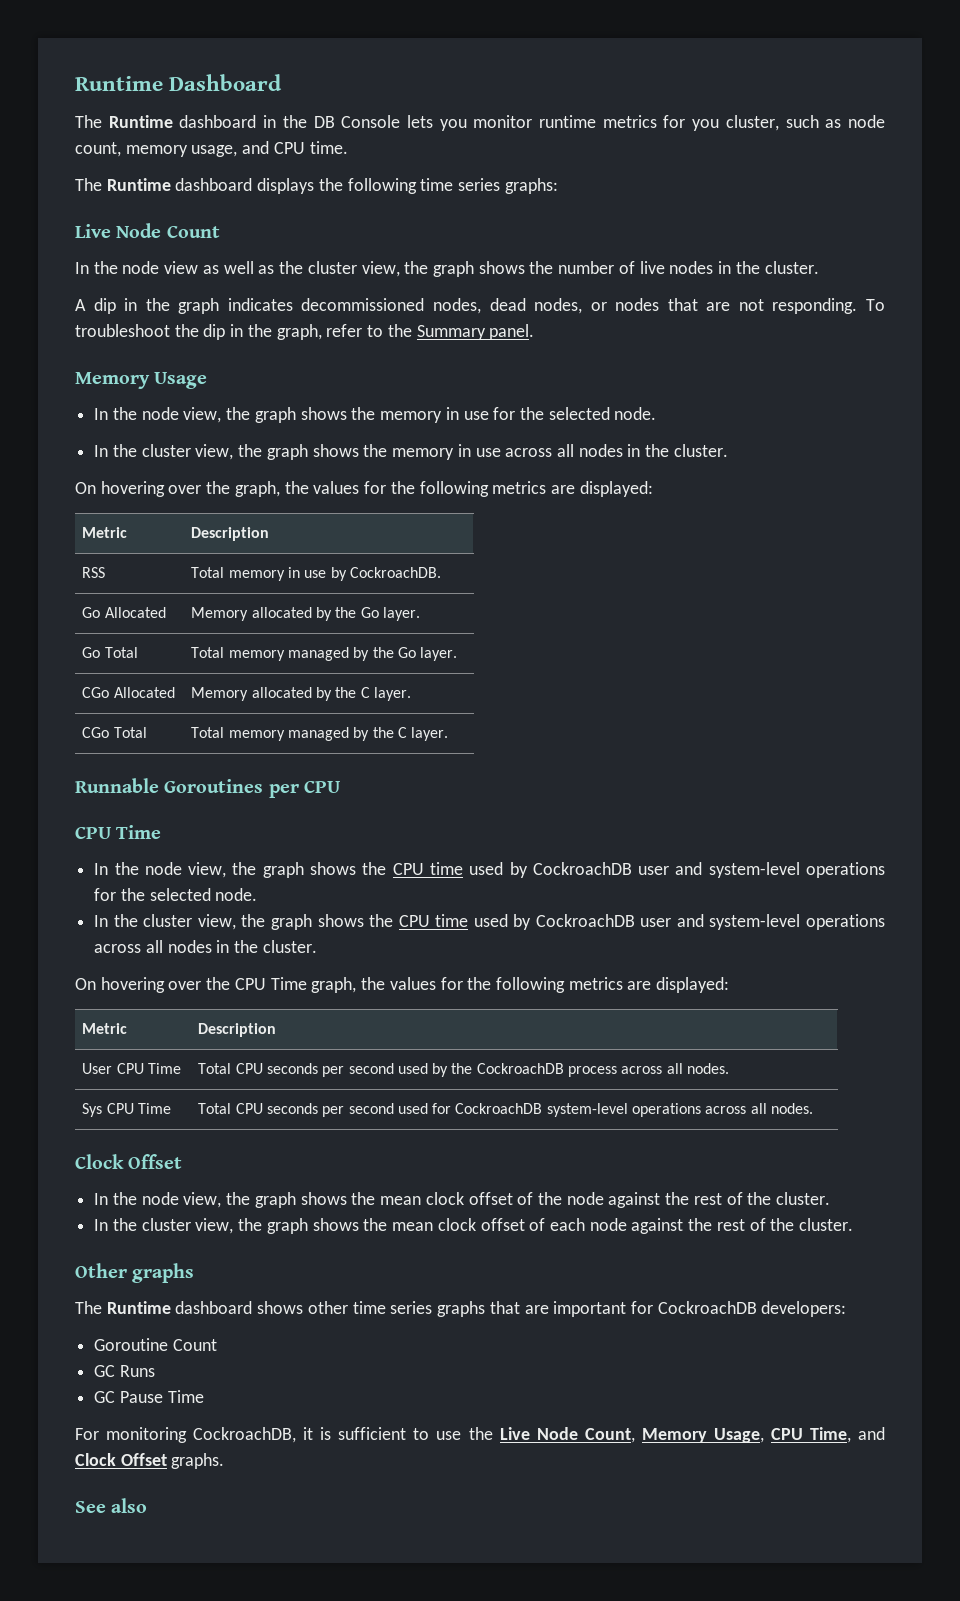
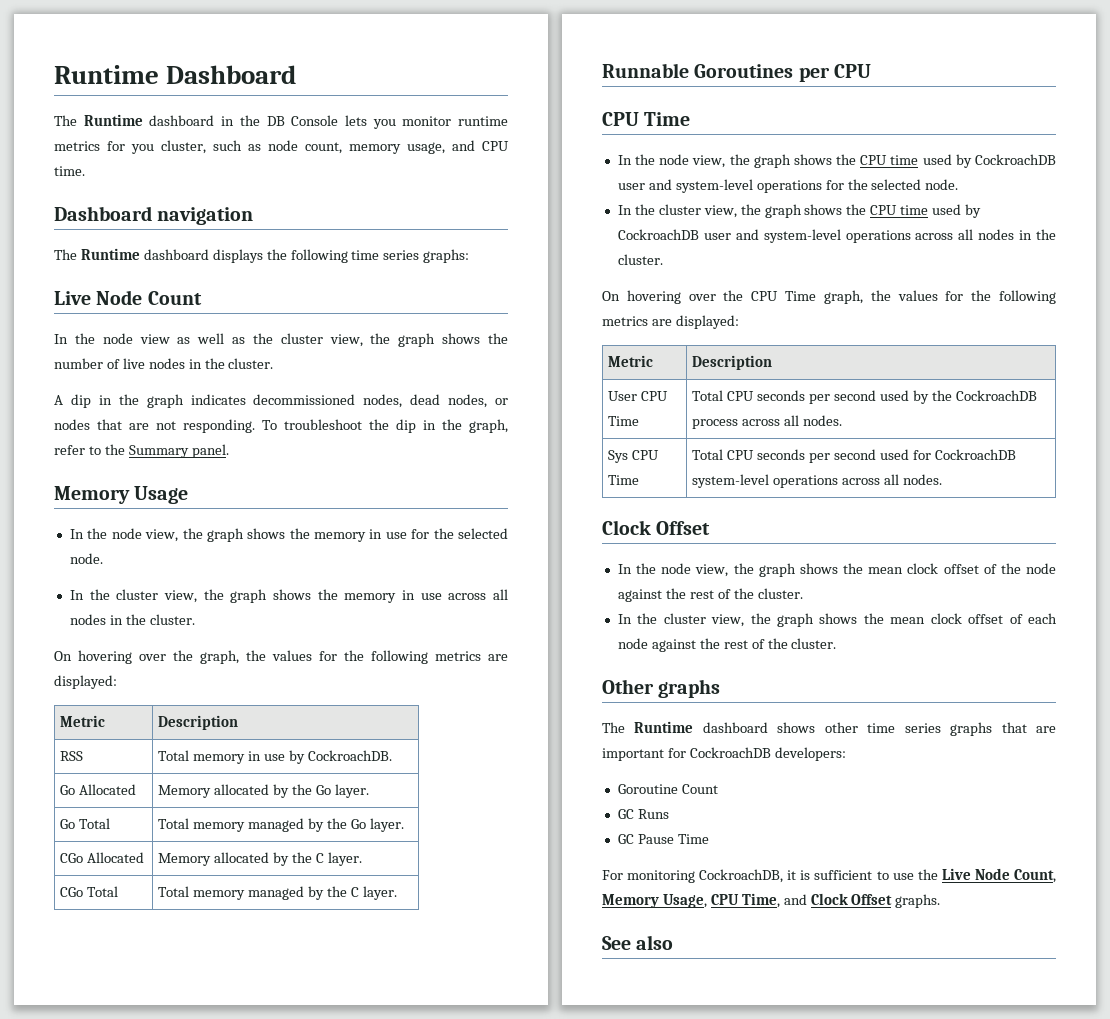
+ Dashboard navigation

